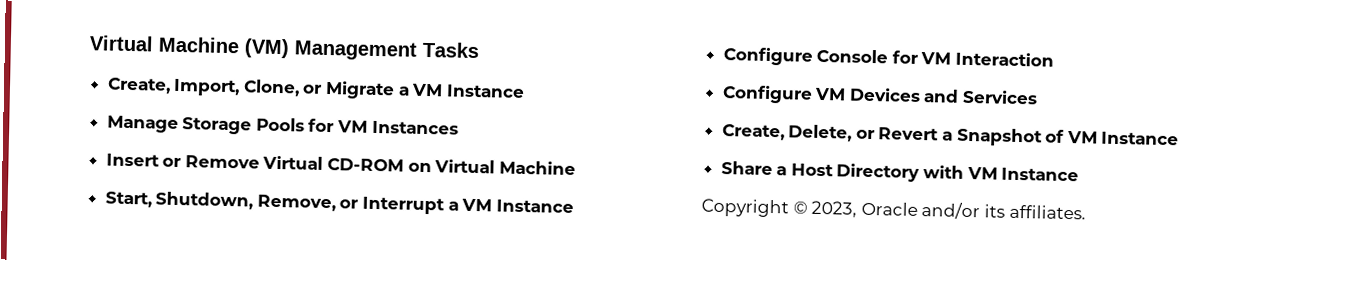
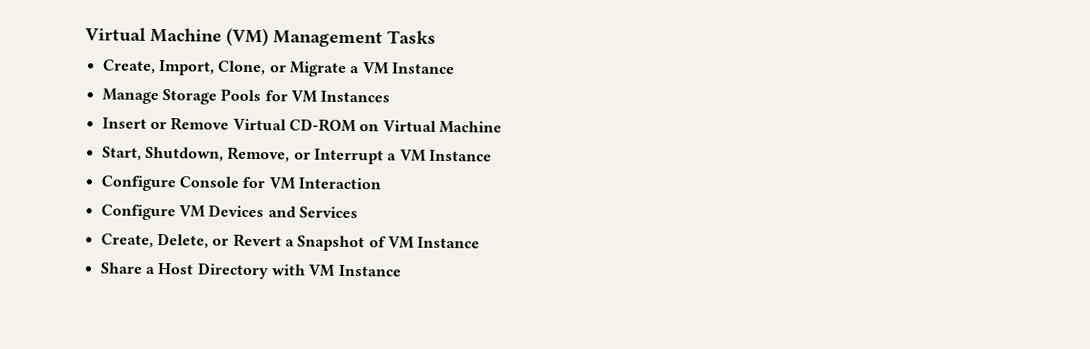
- Copyright © 2023, Oracle and/or its affiliates.

